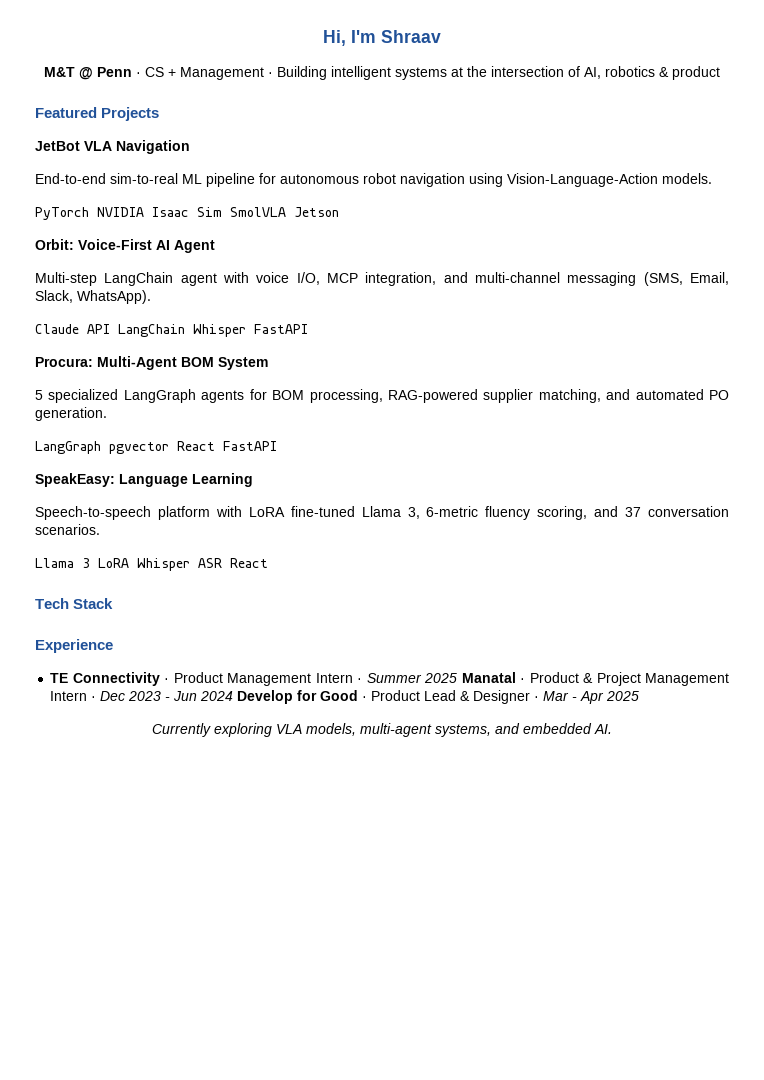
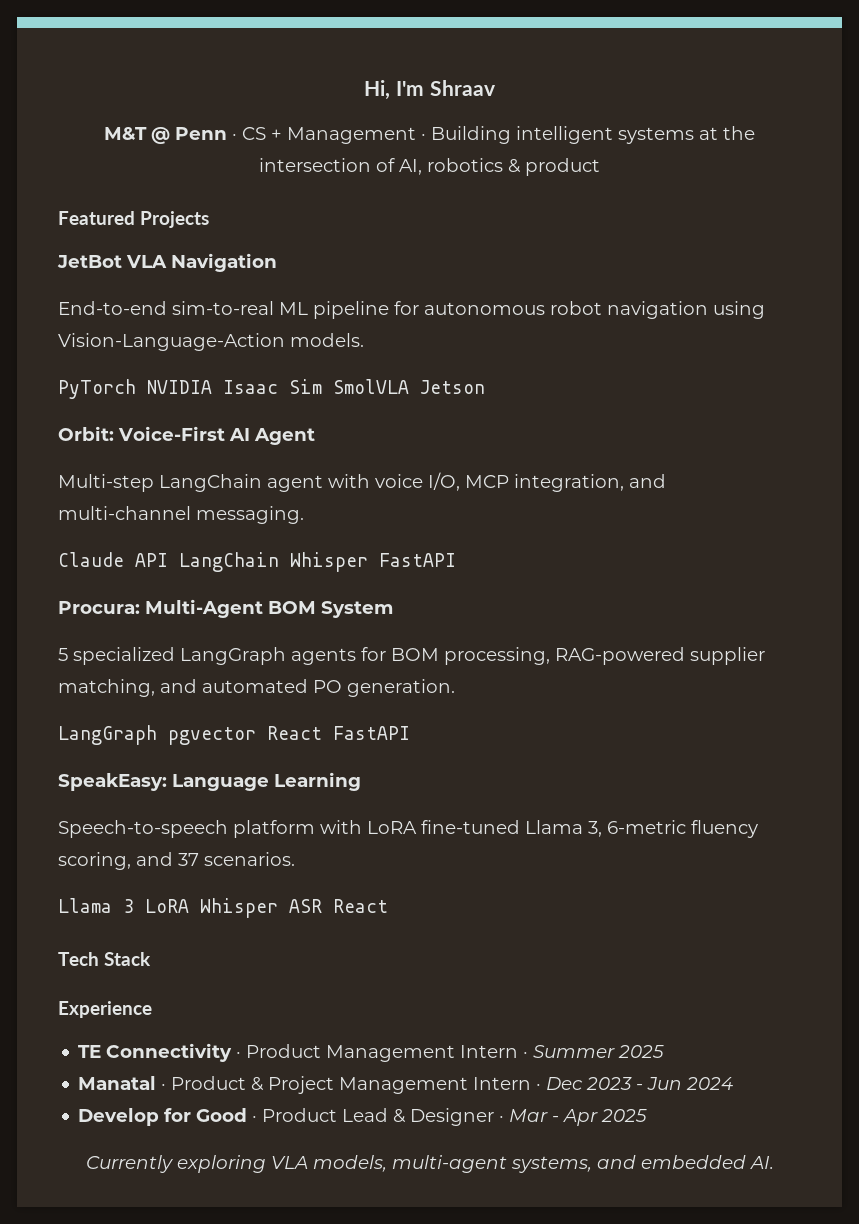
- Multi-step LangChain agent with voice I/O, MCP integration, and multi-channel messaging (SMS, Email, Slack, WhatsApp).
+ Multi-step LangChain agent with voice I/O, MCP integration, and multi-channel messaging.
- Speech-to-speech platform with LoRA fine-tuned Llama 3, 6-metric fluency scoring, and 37 conversation scenarios.
+ Speech-to-speech platform with LoRA fine-tuned Llama 3, 6-metric fluency scoring, and 37 scenarios.
- TE Connectivity · Product Management Intern · Summer 2025 Manatal · Product & Project Management Intern · Dec 2023 - Jun 2024 Develop for Good · Product Lead & Designer · Mar - Apr 2025
+ TE Connectivity · Product Management Intern · Summer 2025
+ Manatal · Product & Project Management Intern · Dec 2023 - Jun 2024
+ Develop for Good · Product Lead & Designer · Mar - Apr 2025

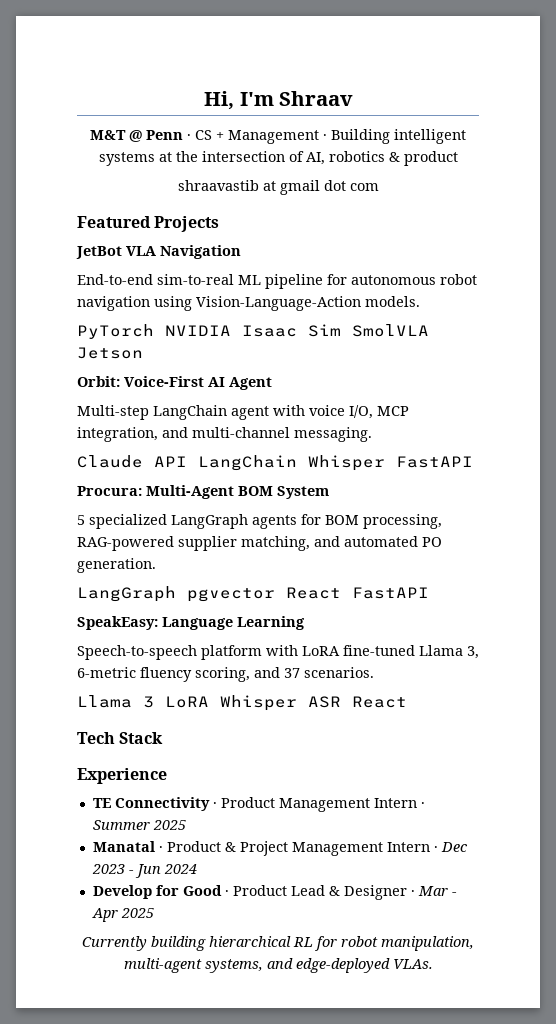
+ shraavastib at gmail dot com
- Currently exploring VLA models, multi-agent systems, and embedded AI.
+ Currently building hierarchical RL for robot manipulation, multi-agent systems, and edge-deployed VLAs.

